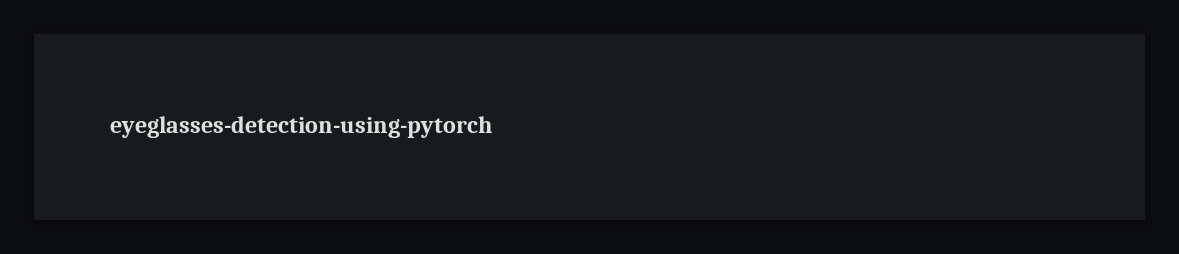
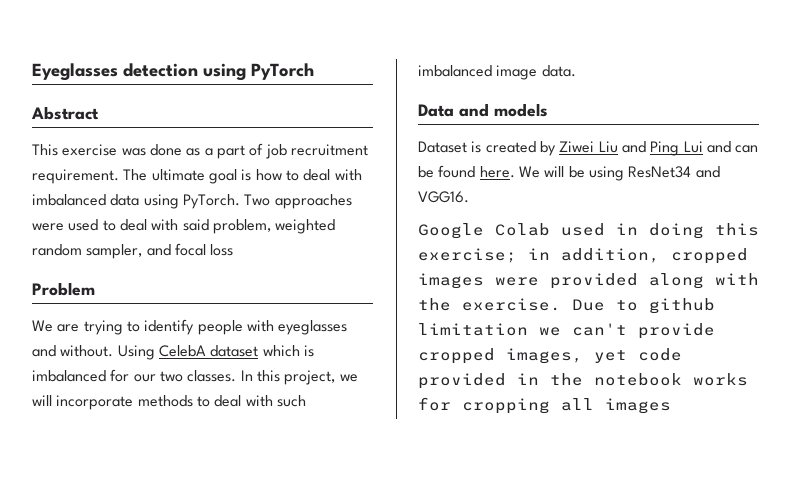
- eyeglasses-detection-using-pytorch
+ Eyeglasses detection using PyTorch
+ Abstract
+ This exercise was done as a part of job recruitment requirement. The ultimate goal is how to deal with imbalanced data using PyTorch. Two approaches were used to deal with said problem, weighted random sampler, and focal loss
+ Problem
+ We are trying to identify people with eyeglasses and without. Using CelebA dataset which is imbalanced for our two classes. In this project, we will incorporate methods to deal with such imbalanced image data.
+ Data and models
+ Dataset is created by Ziwei Liu and Ping Lui and can be found here. We will be using ResNet34 and VGG16.
+ Google Colab used in doing this exercise; in addition, cropped images were provided along with the exercise. Due to github limitation we can't provide cropped images, yet code provided in the notebook works for cropping all images

